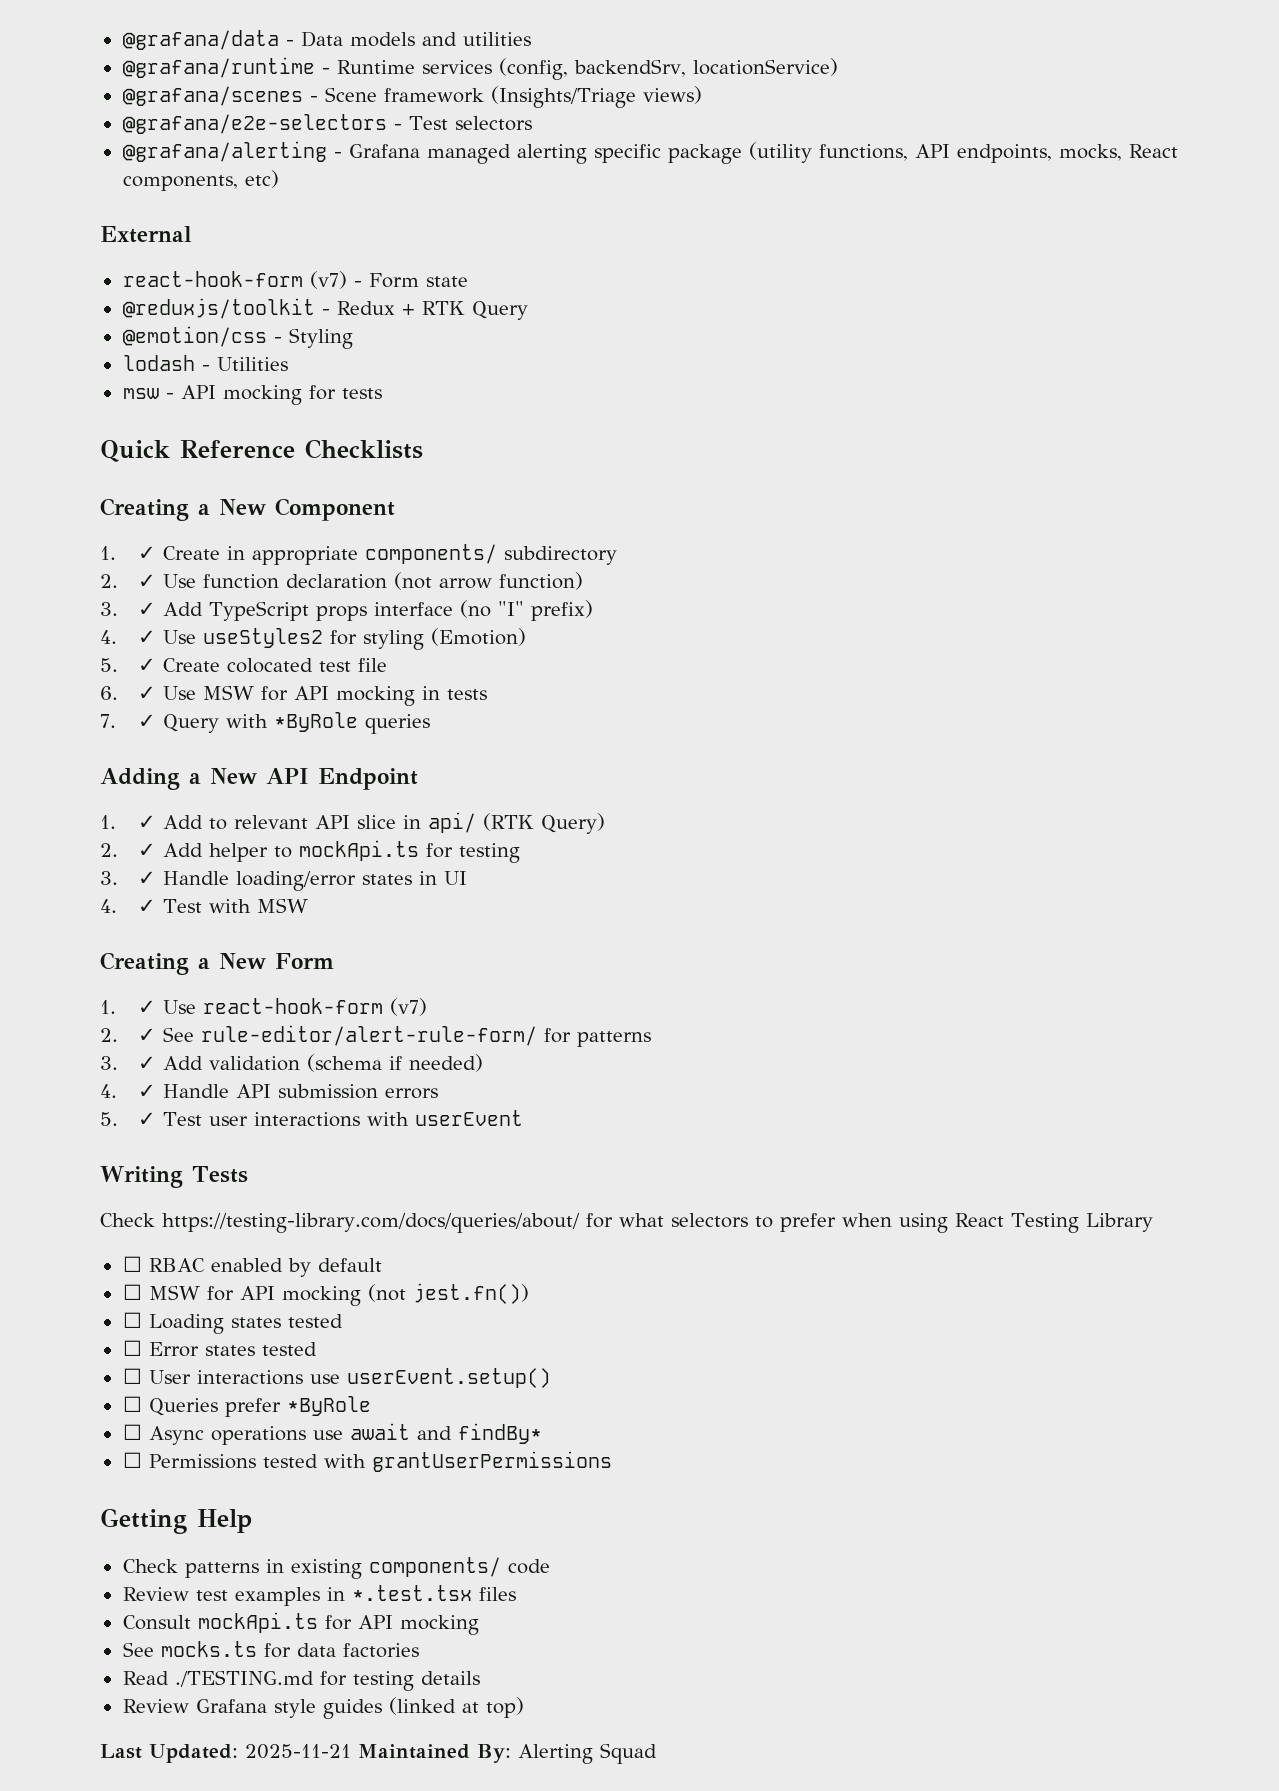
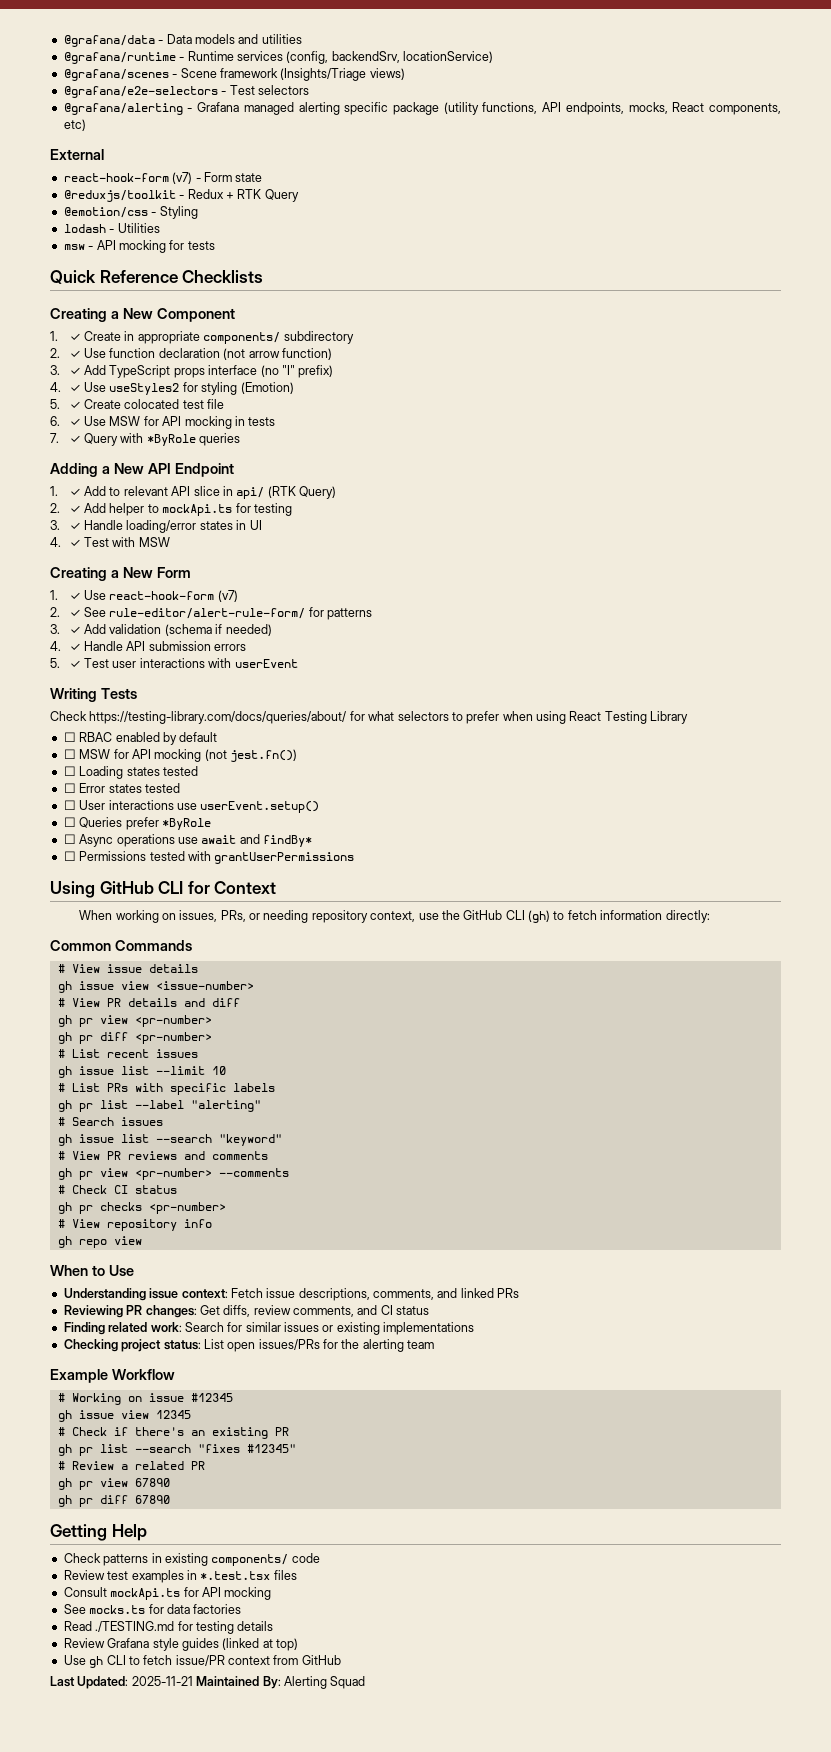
+ Using GitHub CLI for Context
+ When working on issues, PRs, or needing repository context, use the GitHub CLI (gh) to fetch information directly:
+ Common Commands
+ # View issue details
+ gh issue view <issue-number>
+ # View PR details and diff
+ gh pr view <pr-number>
+ gh pr diff <pr-number>
+ # List recent issues
+ gh issue list --limit 10
+ # List PRs with specific labels
+ gh pr list --label "alerting"
+ # Search issues
+ gh issue list --search "keyword"
+ # View PR reviews and comments
+ gh pr view <pr-number> --comments
+ # Check CI status
+ gh pr checks <pr-number>
+ # View repository info
+ gh repo view
+ When to Use
+ Understanding issue context: Fetch issue descriptions, comments, and linked PRs
+ Reviewing PR changes: Get diffs, review comments, and CI status
+ Finding related work: Search for similar issues or existing implementations
+ Checking project status: List open issues/PRs for the alerting team
+ Example Workflow
+ # Working on issue #12345
+ gh issue view 12345
+ # Check if there's an existing PR
+ gh pr list --search "fixes #12345"
+ # Review a related PR
+ gh pr view 67890
+ gh pr diff 67890
+ Use gh CLI to fetch issue/PR context from GitHub

